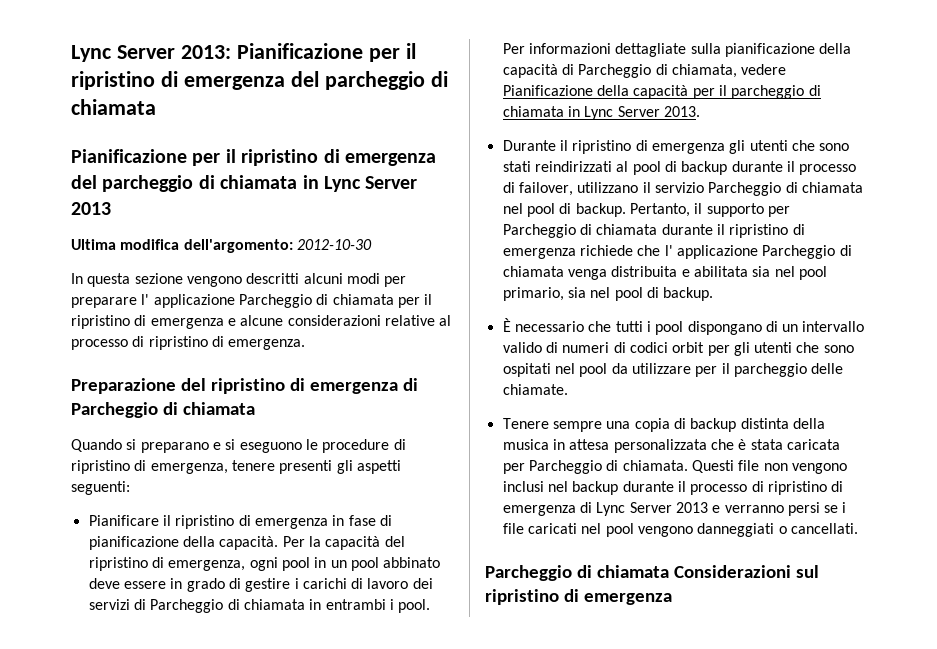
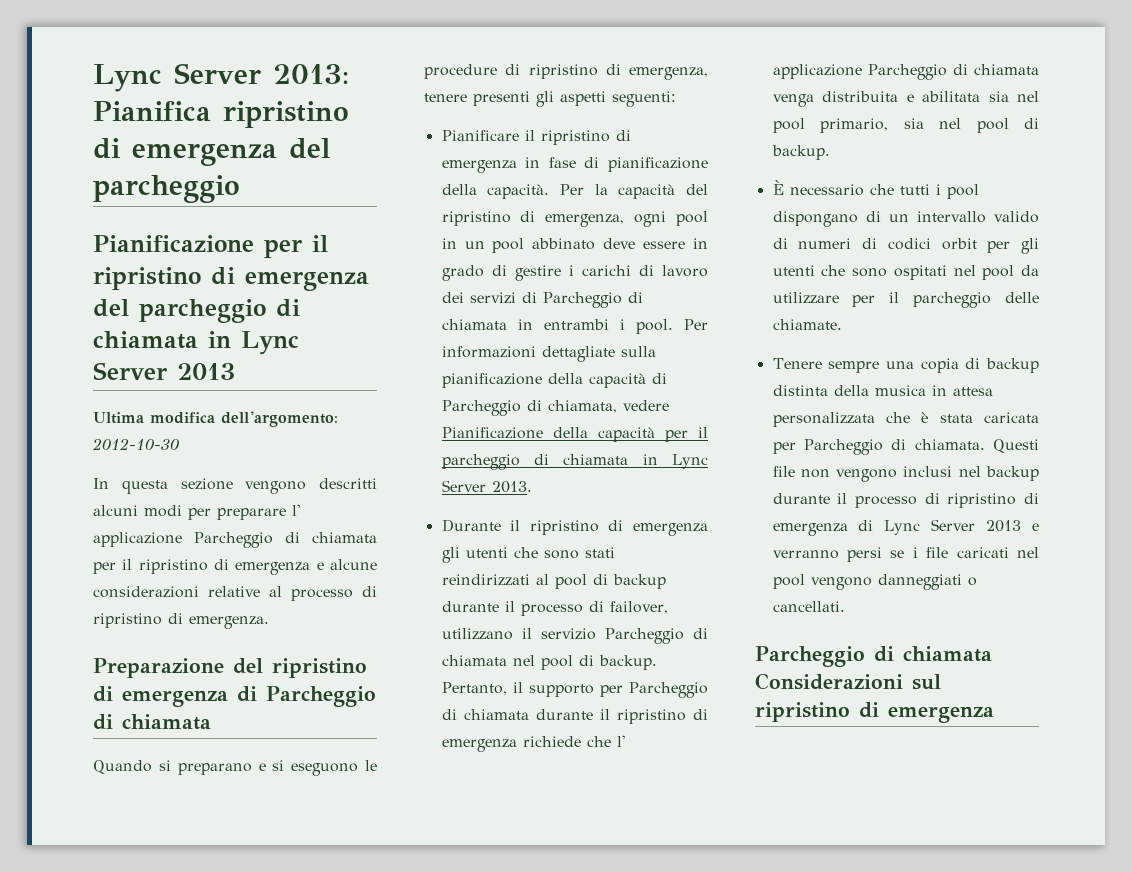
- Lync Server 2013: Pianificazione per il ripristino di emergenza del parcheggio di chiamata
+ Lync Server 2013: Pianifica ripristino di emergenza del parcheggio

